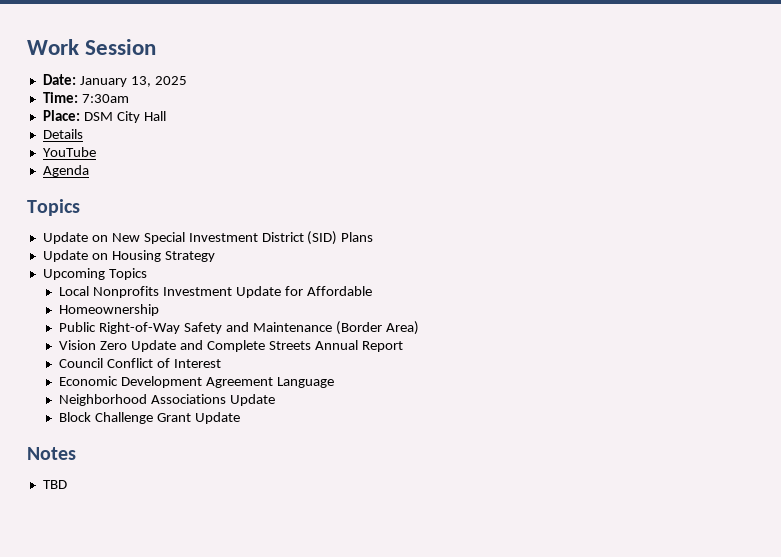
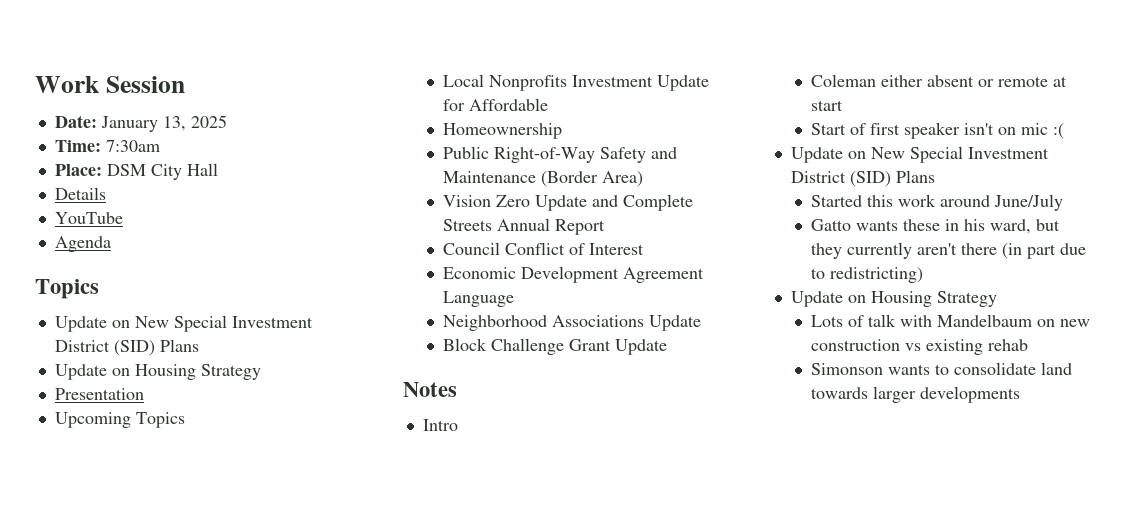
+ Presentation
- TBD
+ Intro
+ Coleman either absent or remote at start
+ Start of first speaker isn't on mic :(
+ Update on New Special Investment District (SID) Plans
+ Started this work around June/July
+ Gatto wants these in his ward, but they currently aren't there (in part due to redistricting)
+ Update on Housing Strategy
+ Lots of talk with Mandelbaum on new construction vs existing rehab
+ Simonson wants to consolidate land towards larger developments

